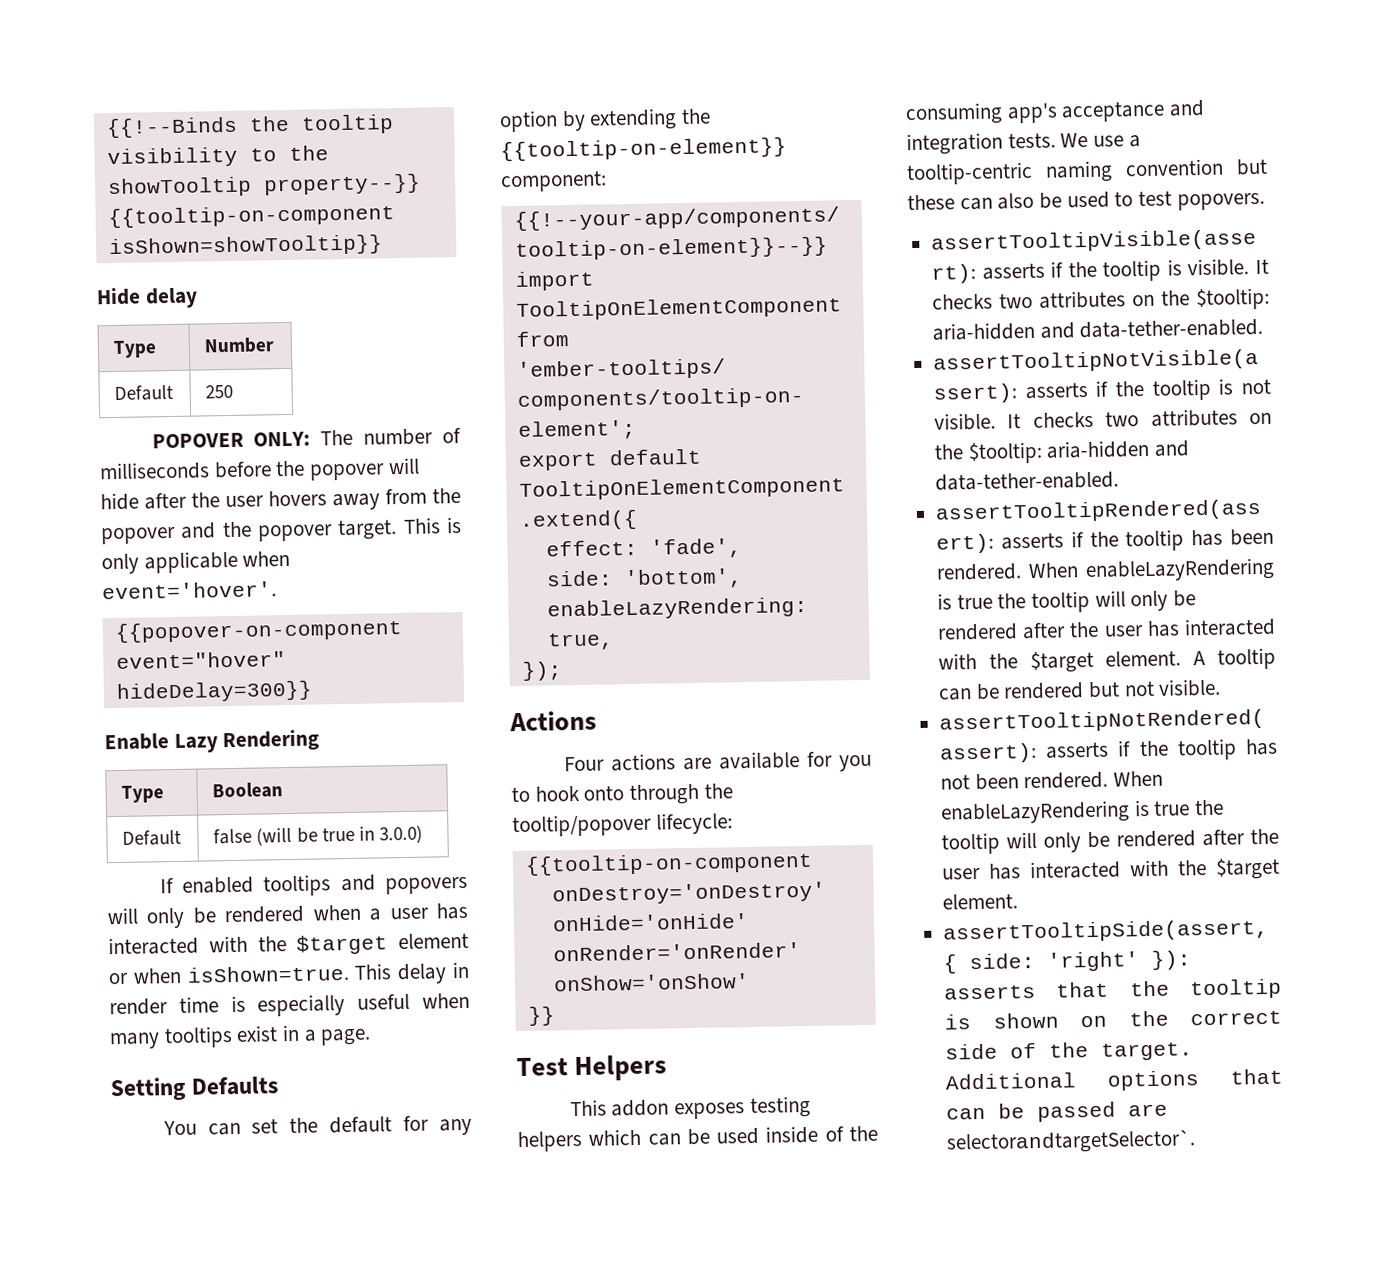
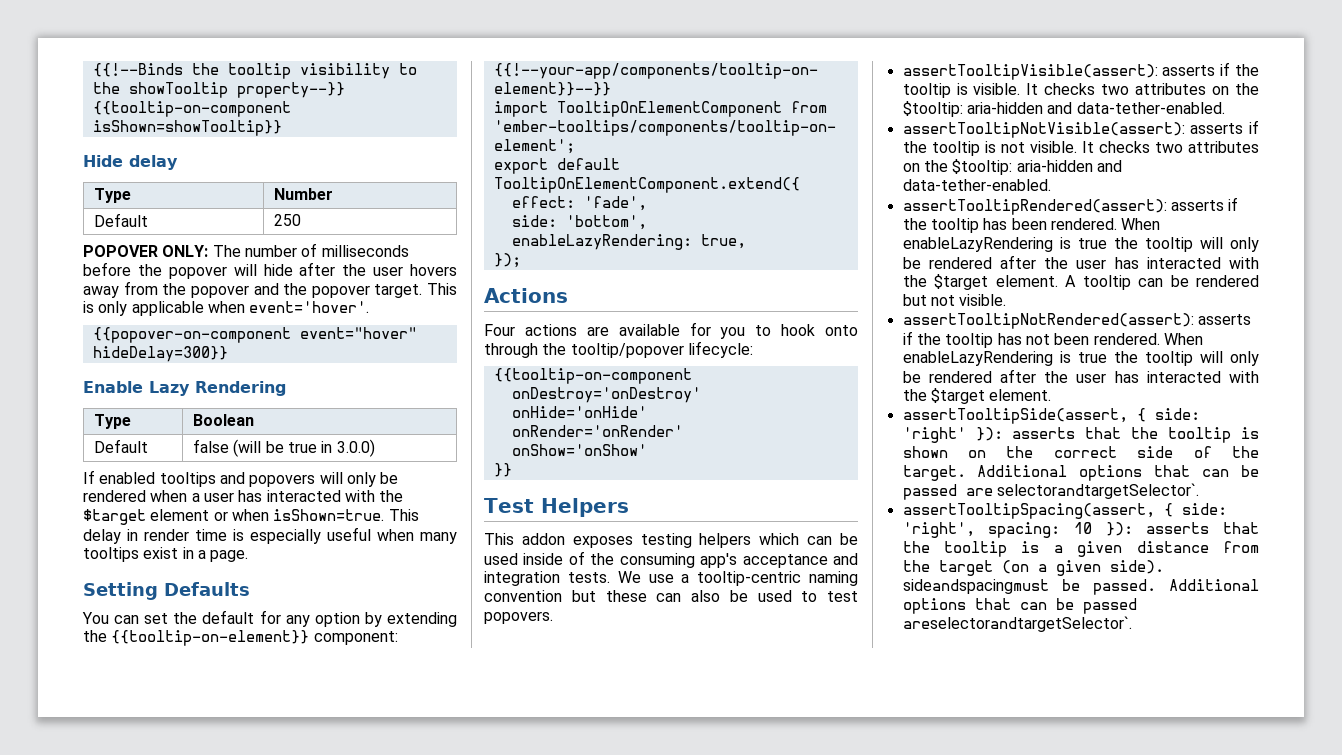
+ assertTooltipSpacing(assert, { side: 'right', spacing: 10 }): asserts that the tooltip is a given distance from the target (on a given side). sideandspacingmust be passed. Additional options that can be passed areselectorandtargetSelector`.

